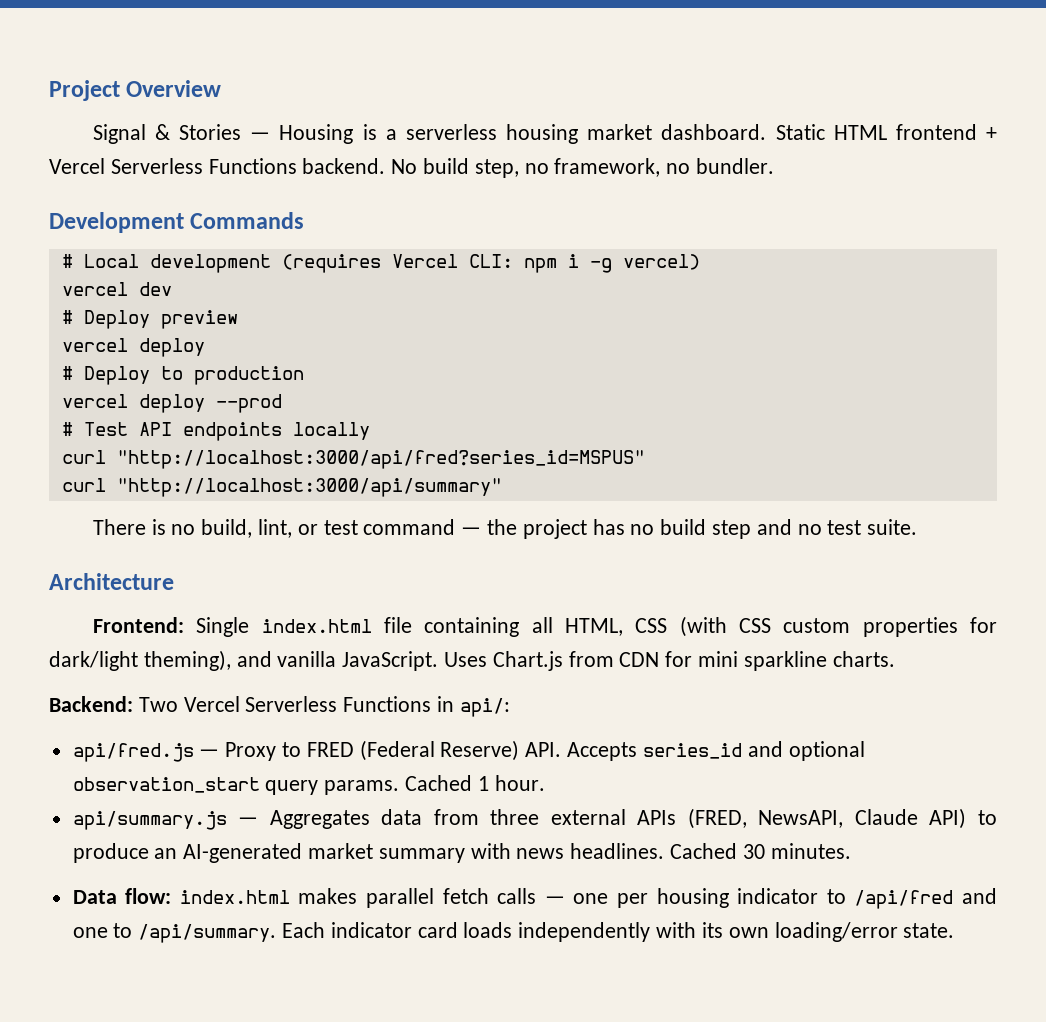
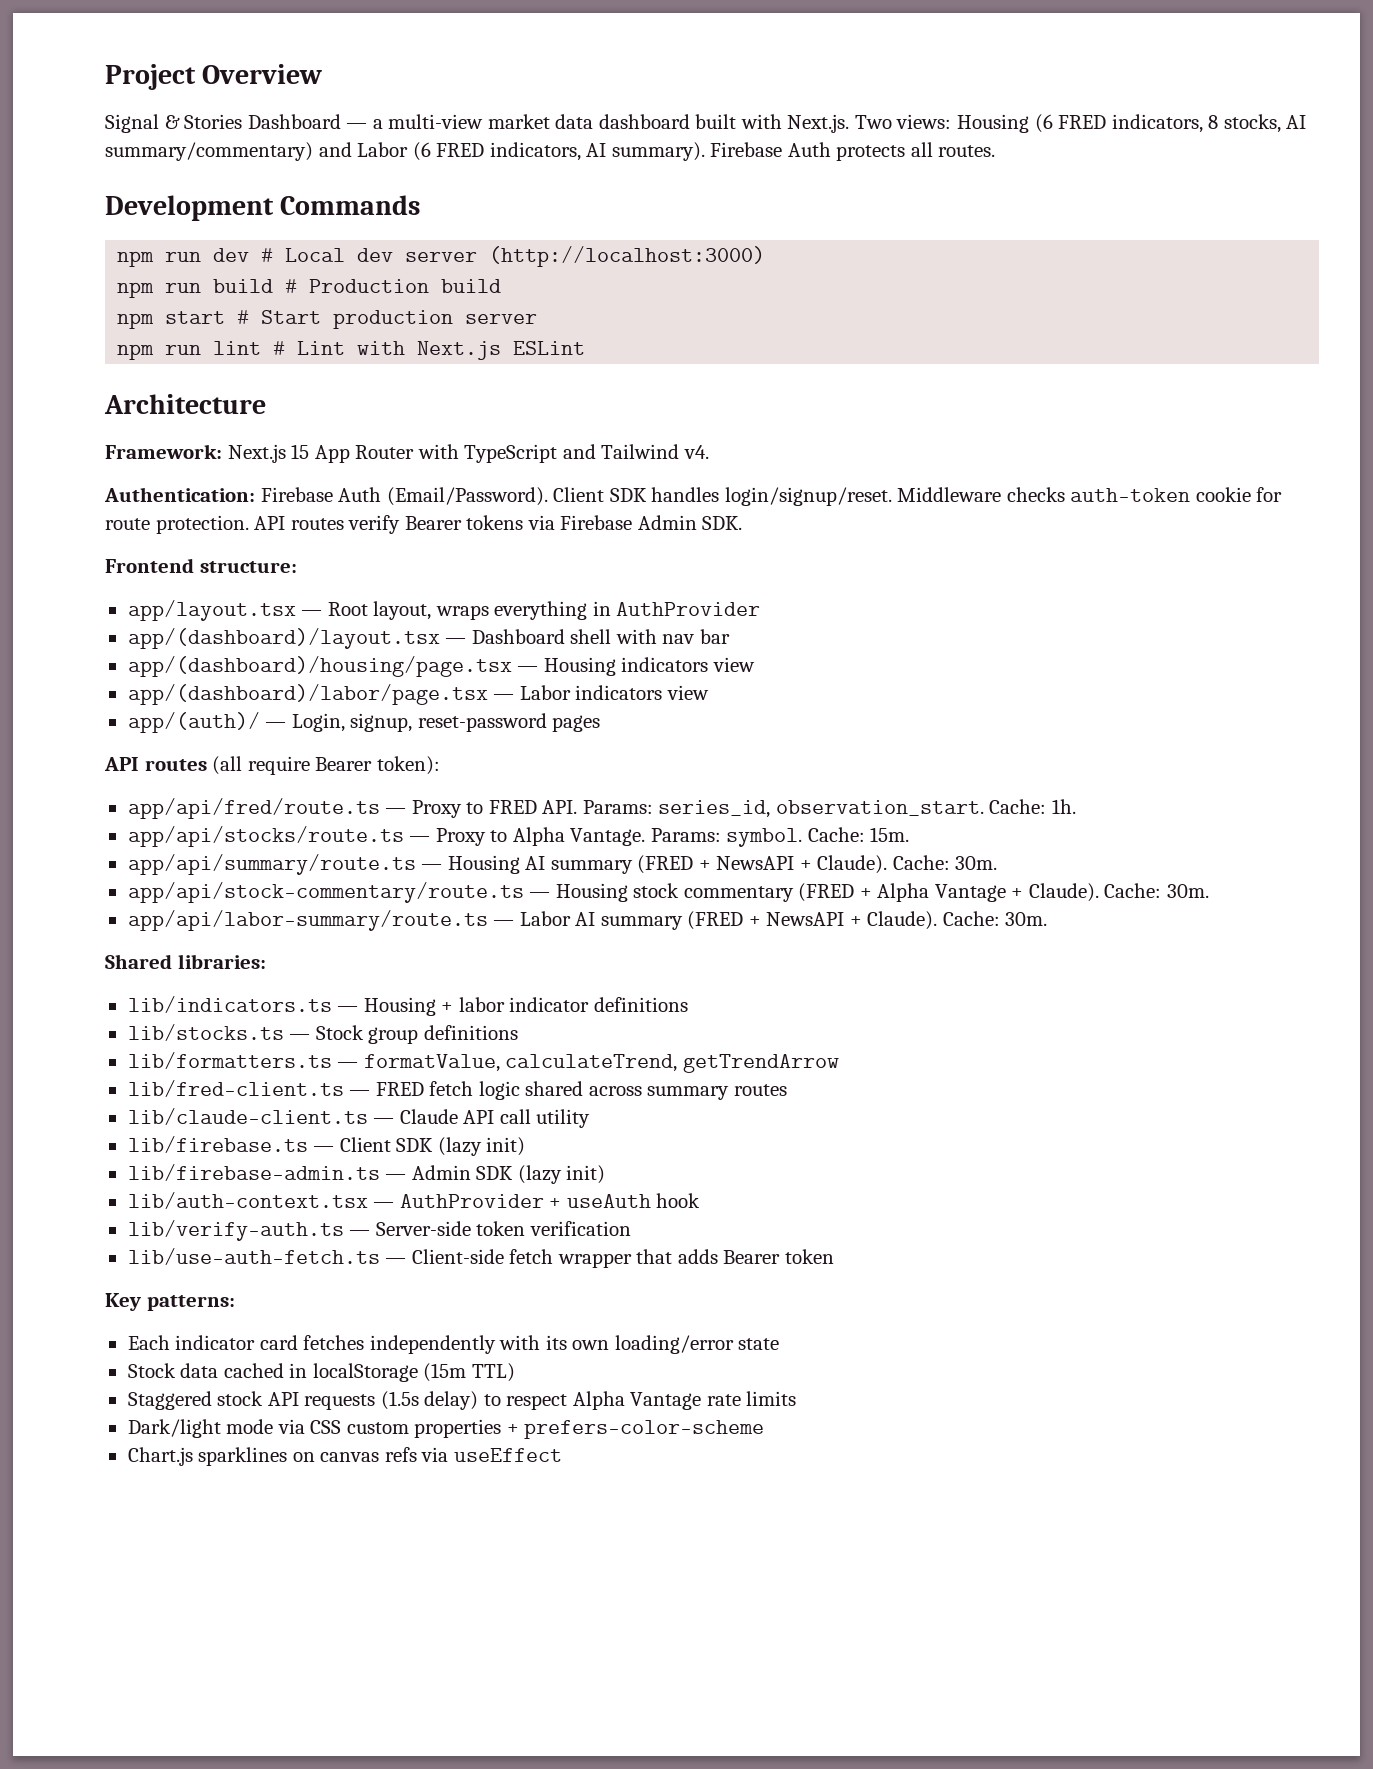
- Signal & Stories — Housing is a serverless housing market dashboard. Static HTML frontend + Vercel Serverless Functions backend. No build step, no framework, no bundler.
+ Signal & Stories Dashboard — a multi-view market data dashboard built with Next.js. Two views: Housing (6 FRED indicators, 8 stocks, AI summary/commentary) and Labor (6 FRED indicators, AI summary). Firebase Auth protects all routes.
  Development Commands
- # Local development (requires Vercel CLI: npm i -g vercel)
- vercel dev
- # Deploy preview
- vercel deploy
- # Deploy to production
- vercel deploy --prod
- # Test API endpoints locally
- curl "http://localhost:3000/api/fred?series_id=MSPUS"
- curl "http://localhost:3000/api/summary"
- There is no build, lint, or test command — the project has no build step and no test suite.
+ npm run dev # Local dev server (http://localhost:3000)
+ npm run build # Production build
+ npm start # Start production server
+ npm run lint # Lint with Next.js ESLint
  Architecture
- Frontend: Single index.html file containing all HTML, CSS (with CSS custom properties for dark/light theming), and vanilla JavaScript. Uses Chart.js from CDN for mini sparkline charts.
- Backend: Two Vercel Serverless Functions in api/:
- api/fred.js — Proxy to FRED (Federal Reserve) API. Accepts series_id and optional observation_start query params. Cached 1 hour.
- api/summary.js — Aggregates data from three external APIs (FRED, NewsAPI, Claude API) to produce an AI-generated market summary with news headlines. Cached 30 minutes.
- Data flow: index.html makes parallel fetch calls — one per housing indicator to /api/fred and one to /api/summary. Each indicator card loads independently with its own loading/error state.
+ Framework: Next.js 15 App Router with TypeScript and Tailwind v4.
+ Authentication: Firebase Auth (Email/Password). Client SDK handles login/signup/reset. Middleware checks auth-token cookie for route protection. API routes verify Bearer tokens via Firebase Admin SDK.
+ Frontend structure:
+ app/layout.tsx — Root layout, wraps everything in AuthProvider
+ app/(dashboard)/layout.tsx — Dashboard shell with nav bar
+ app/(dashboard)/housing/page.tsx — Housing indicators view
+ app/(dashboard)/labor/page.tsx — Labor indicators view
+ app/(auth)/ — Login, signup, reset-password pages
+ API routes (all require Bearer token):
+ app/api/fred/route.ts — Proxy to FRED API. Params: series_id, observation_start. Cache: 1h.
+ app/api/stocks/route.ts — Proxy to Alpha Vantage. Params: symbol. Cache: 15m.
+ app/api/summary/route.ts — Housing AI summary (FRED + NewsAPI + Claude). Cache: 30m.
+ app/api/stock-commentary/route.ts — Housing stock commentary (FRED + Alpha Vantage + Claude). Cache: 30m.
+ app/api/labor-summary/route.ts — Labor AI summary (FRED + NewsAPI + Claude). Cache: 30m.
+ Shared libraries:
+ lib/indicators.ts — Housing + labor indicator definitions
+ lib/stocks.ts — Stock group definitions
+ lib/formatters.ts — formatValue, calculateTrend, getTrendArrow
+ lib/fred-client.ts — FRED fetch logic shared across summary routes
+ lib/claude-client.ts — Claude API call utility
+ lib/firebase.ts — Client SDK (lazy init)
+ lib/firebase-admin.ts — Admin SDK (lazy init)
+ lib/auth-context.tsx — AuthProvider + useAuth hook
+ lib/verify-auth.ts — Server-side token verification
+ lib/use-auth-fetch.ts — Client-side fetch wrapper that adds Bearer token
+ Key patterns:
+ Each indicator card fetches independently with its own loading/error state
+ Stock data cached in localStorage (15m TTL)
+ Staggered stock API requests (1.5s delay) to respect Alpha Vantage rate limits
+ Dark/light mode via CSS custom properties + prefers-color-scheme
+ Chart.js sparklines on canvas refs via useEffect

